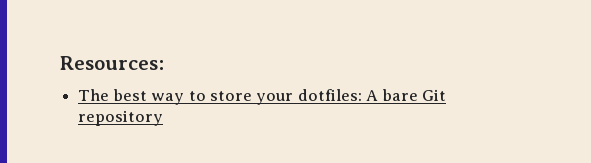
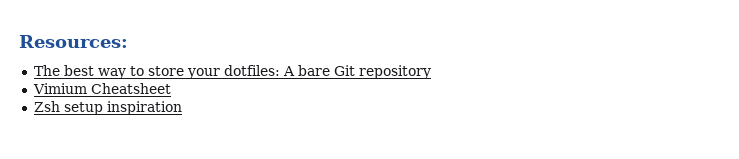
+ Vimium Cheatsheet
+ Zsh setup inspiration

